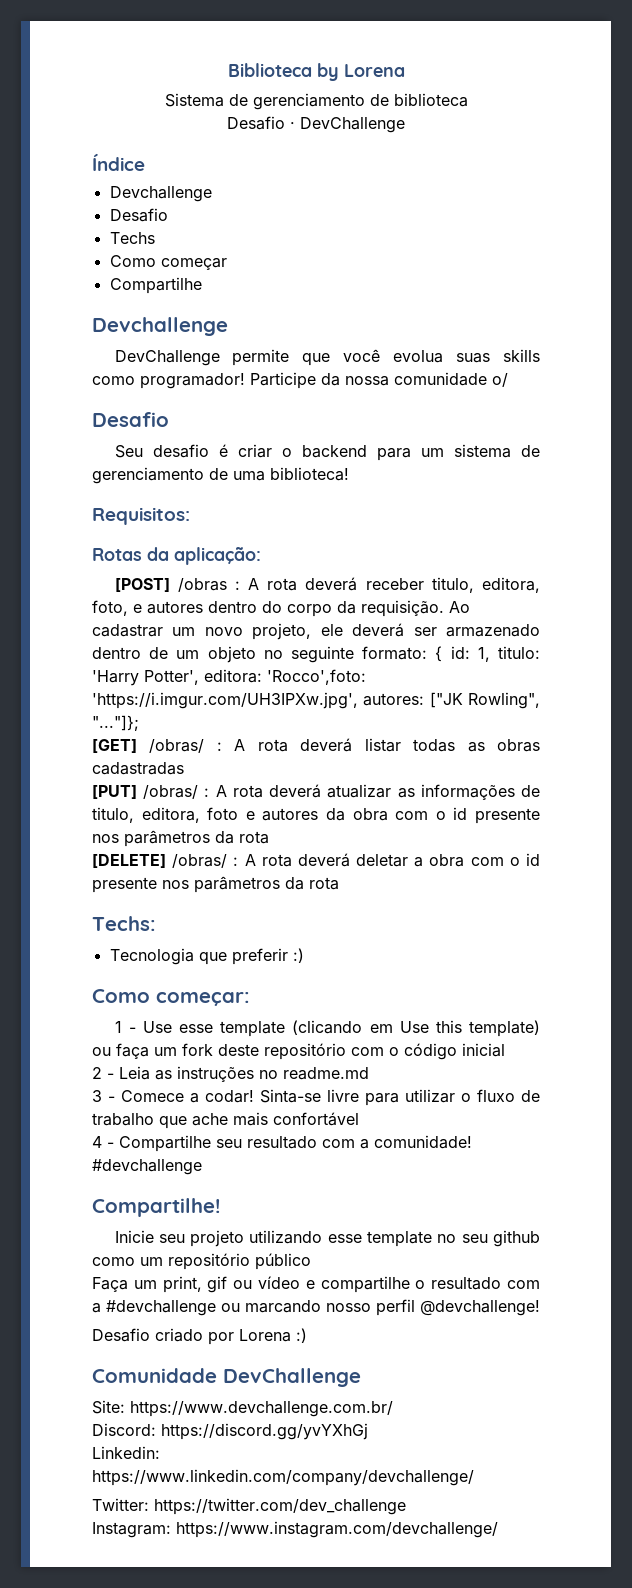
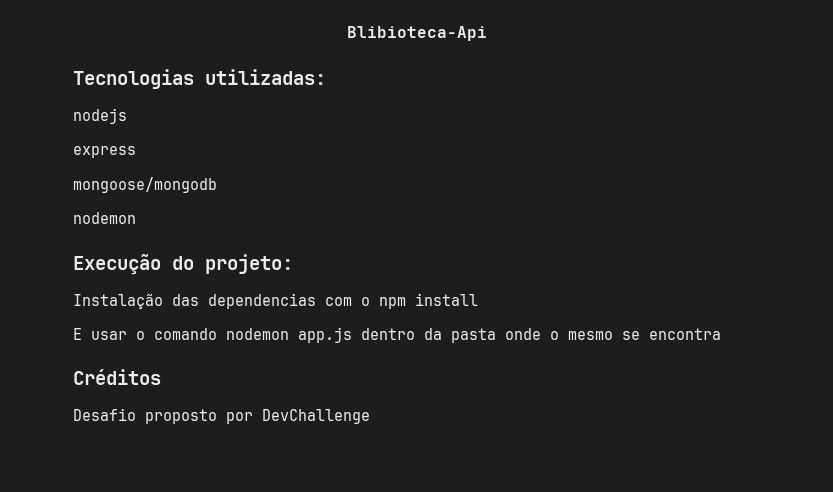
- Biblioteca by Lorena
- Sistema de gerenciamento de biblioteca
- Desafio · DevChallenge
- Índice
- Devchallenge
- Desafio
- Techs
- Como começar
- Compartilhe
- Devchallenge
- DevChallenge permite que você evolua suas skills como programador! Participe da nossa comunidade o/
- Desafio
- Seu desafio é criar o backend para um sistema de gerenciamento de uma biblioteca!
- Requisitos:
- Rotas da aplicação:
- [POST] /obras : A rota deverá receber titulo, editora, foto, e autores dentro do corpo da requisição. Ao cadastrar um novo projeto, ele deverá ser armazenado dentro de um objeto no seguinte formato: { id: 1, titulo: 'Harry Potter', editora: 'Rocco',foto: 'https://i.imgur.com/UH3IPXw.jpg', autores: ["JK Rowling", "..."]};
- [GET] /obras/ : A rota deverá listar todas as obras cadastradas
- [PUT] /obras/ : A rota deverá atualizar as informações de titulo, editora, foto e autores da obra com o id presente nos parâmetros da rota
- [DELETE] /obras/ : A rota deverá deletar a obra com o id presente nos parâmetros da rota
- Techs:
- Tecnologia que preferir :)
- Como começar:
- 1 - Use esse template (clicando em Use this template) ou faça um fork deste repositório com o código inicial
- 2 - Leia as instruções no readme.md
- 3 - Comece a codar! Sinta-se livre para utilizar o fluxo de trabalho que ache mais confortável
- 4 - Compartilhe seu resultado com a comunidade! #devchallenge
- Compartilhe!
- Inicie seu projeto utilizando esse template no seu github como um repositório público
- Faça um print, gif ou vídeo e compartilhe o resultado com a #devchallenge ou marcando nosso perfil @devchallenge!
- Desafio criado por Lorena :)
- Comunidade DevChallenge
- Site: https://www.devchallenge.com.br/
- Discord: https://discord.gg/yvYXhGj
- Linkedin: https://www.linkedin.com/company/devchallenge/
- Twitter: https://twitter.com/dev_challenge
- Instagram: https://www.instagram.com/devchallenge/
+ Blibioteca-Api
+ Tecnologias utilizadas:
+ nodejs
+ express
+ mongoose/mongodb
+ nodemon
+ Execução do projeto:
+ Instalação das dependencias com o npm install
+ E usar o comando nodemon app.js dentro da pasta onde o mesmo se encontra
+ Créditos
+ Desafio proposto por DevChallenge

